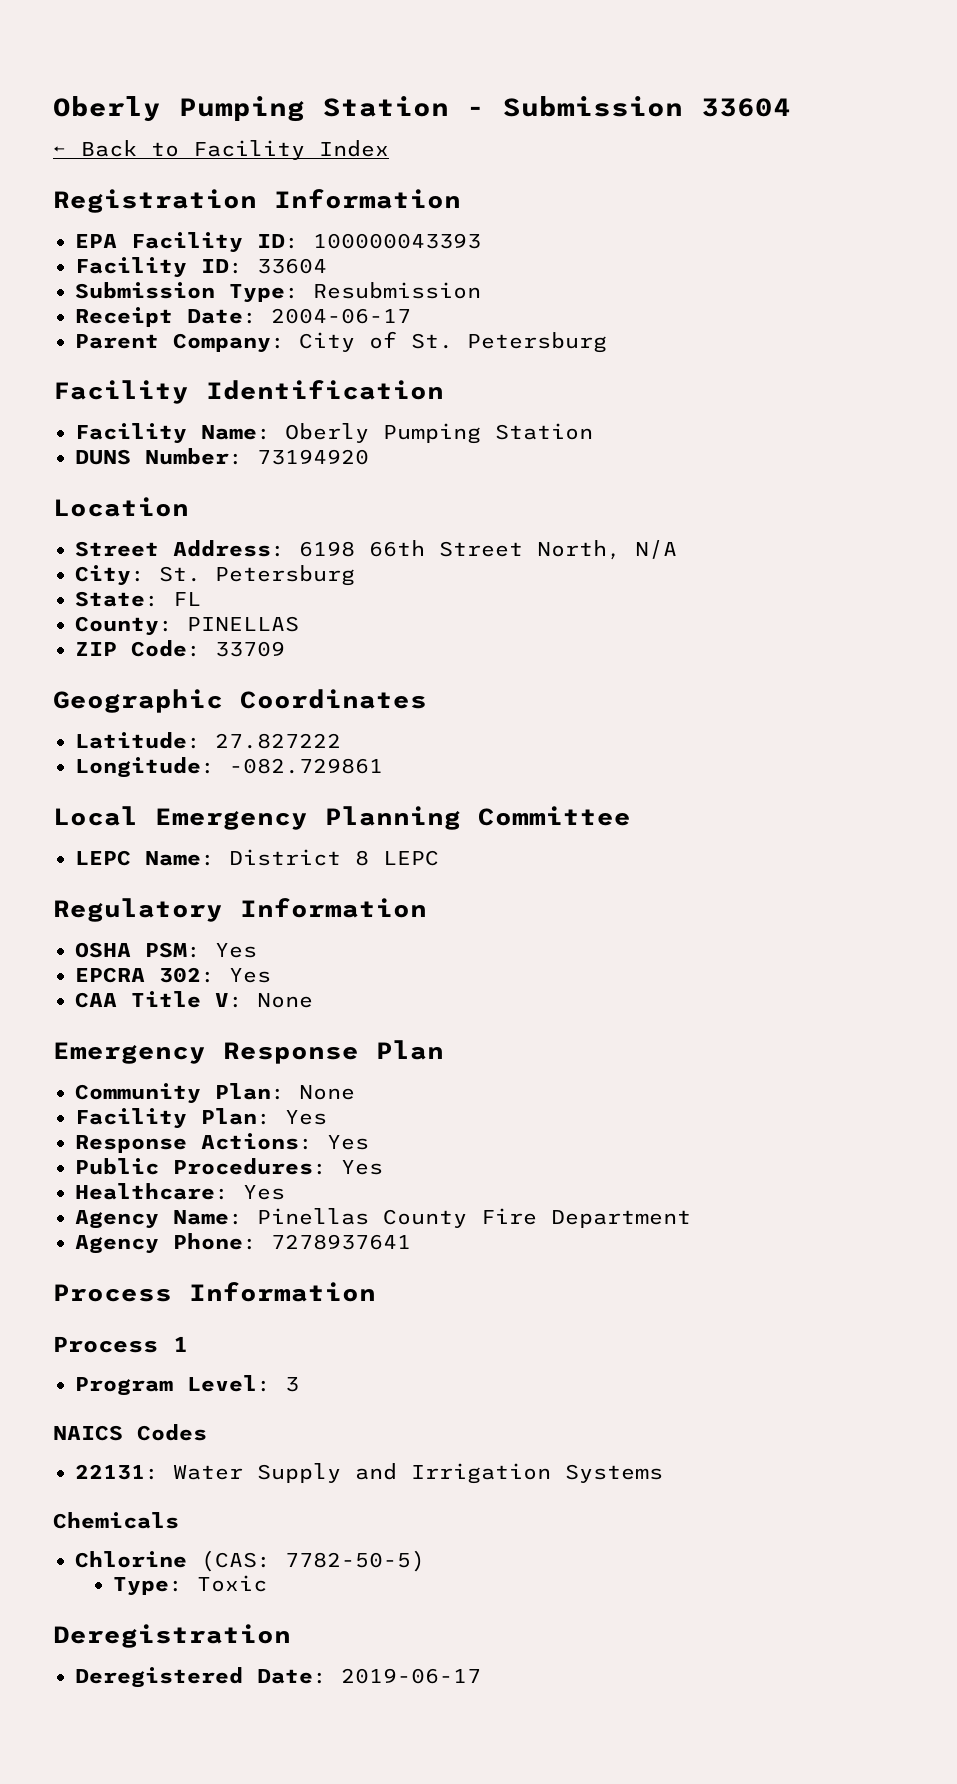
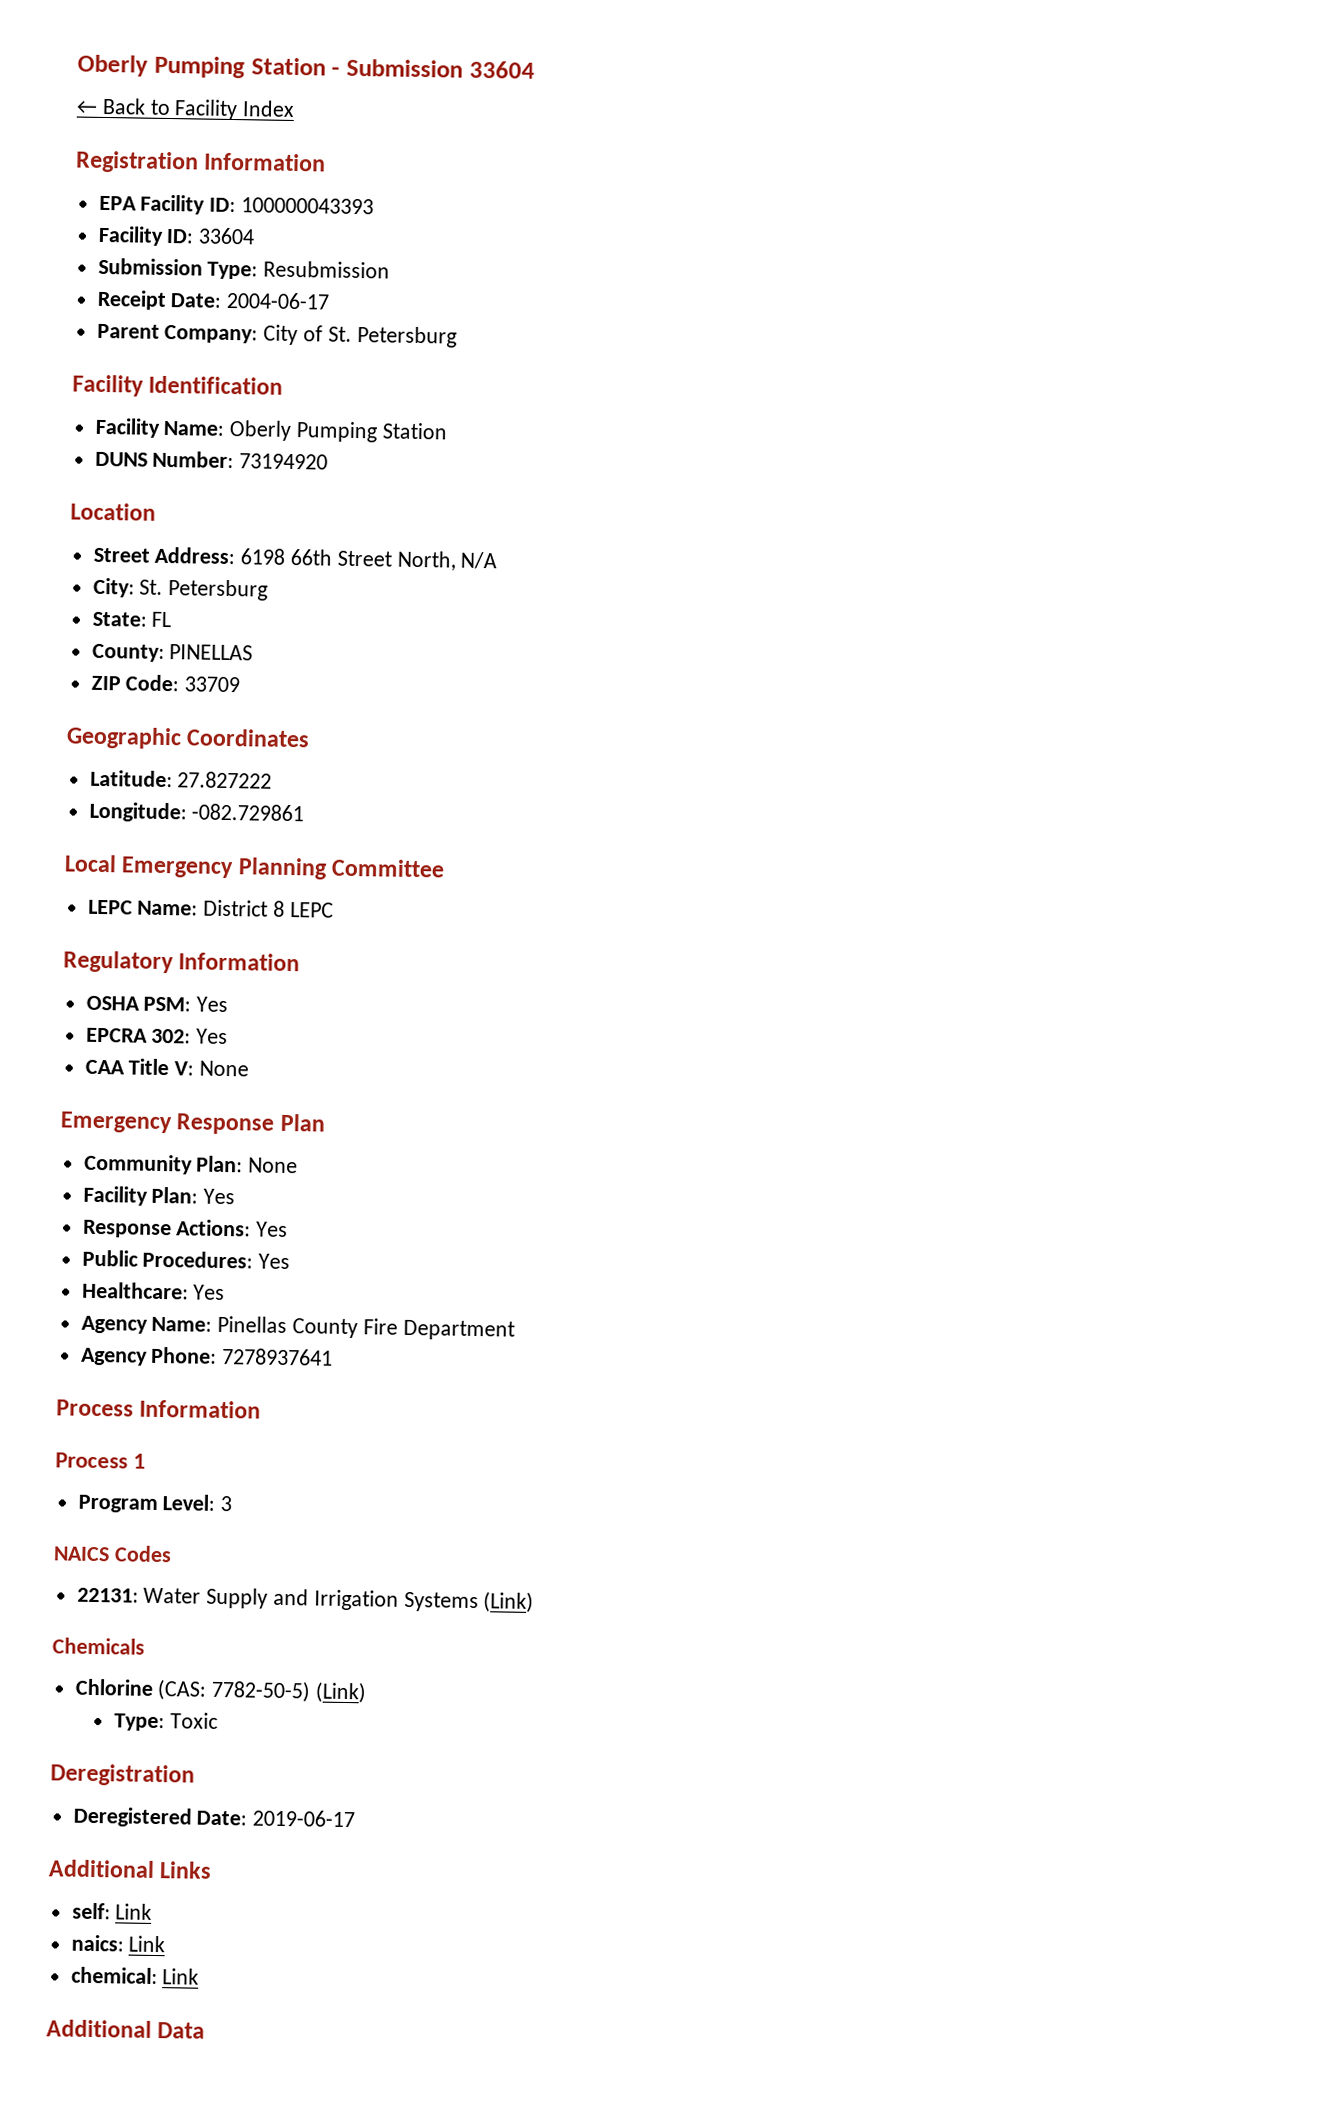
- 22131: Water Supply and Irrigation Systems
+ 22131: Water Supply and Irrigation Systems (Link)
- Chlorine (CAS: 7782-50-5)
+ Chlorine (CAS: 7782-50-5) (Link)
+ Additional Links
+ self: Link
+ naics: Link
+ chemical: Link
+ Additional Data

